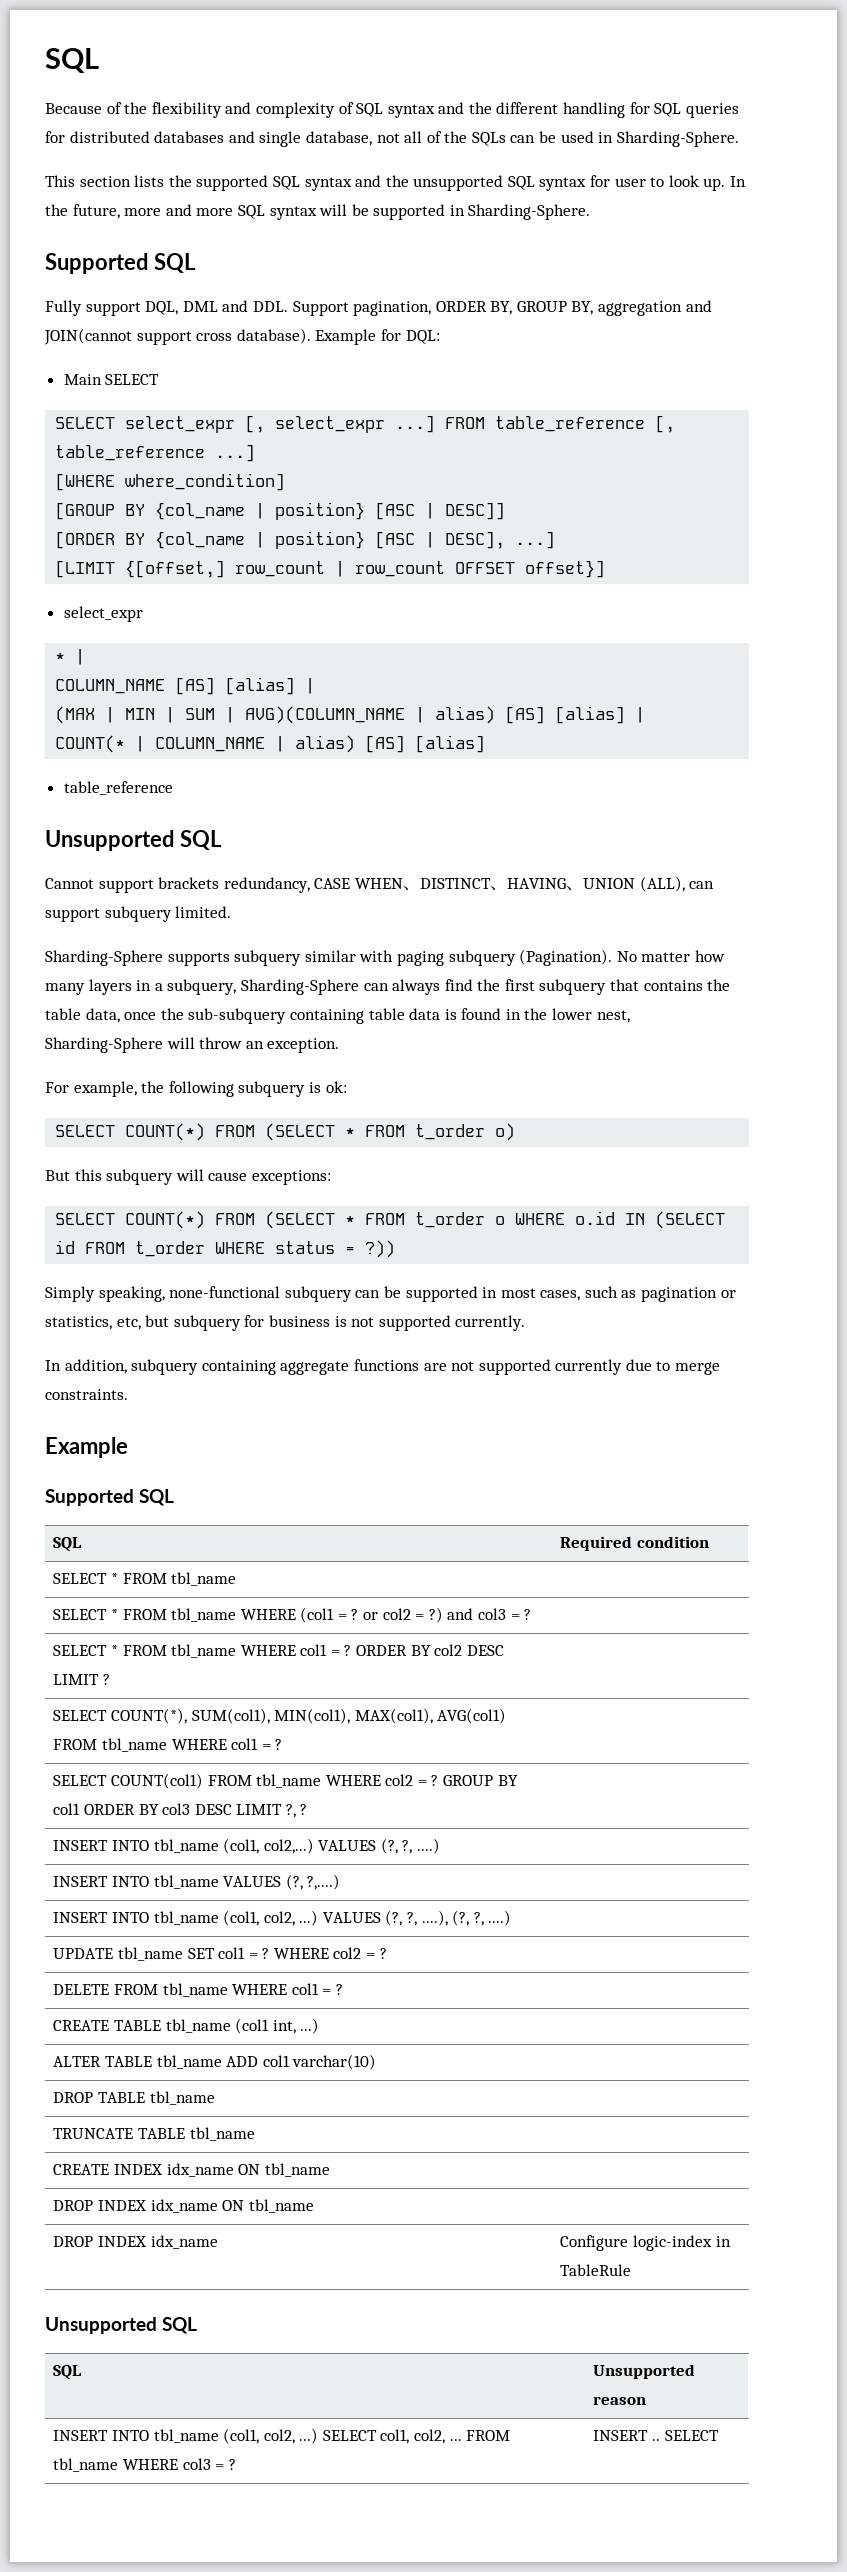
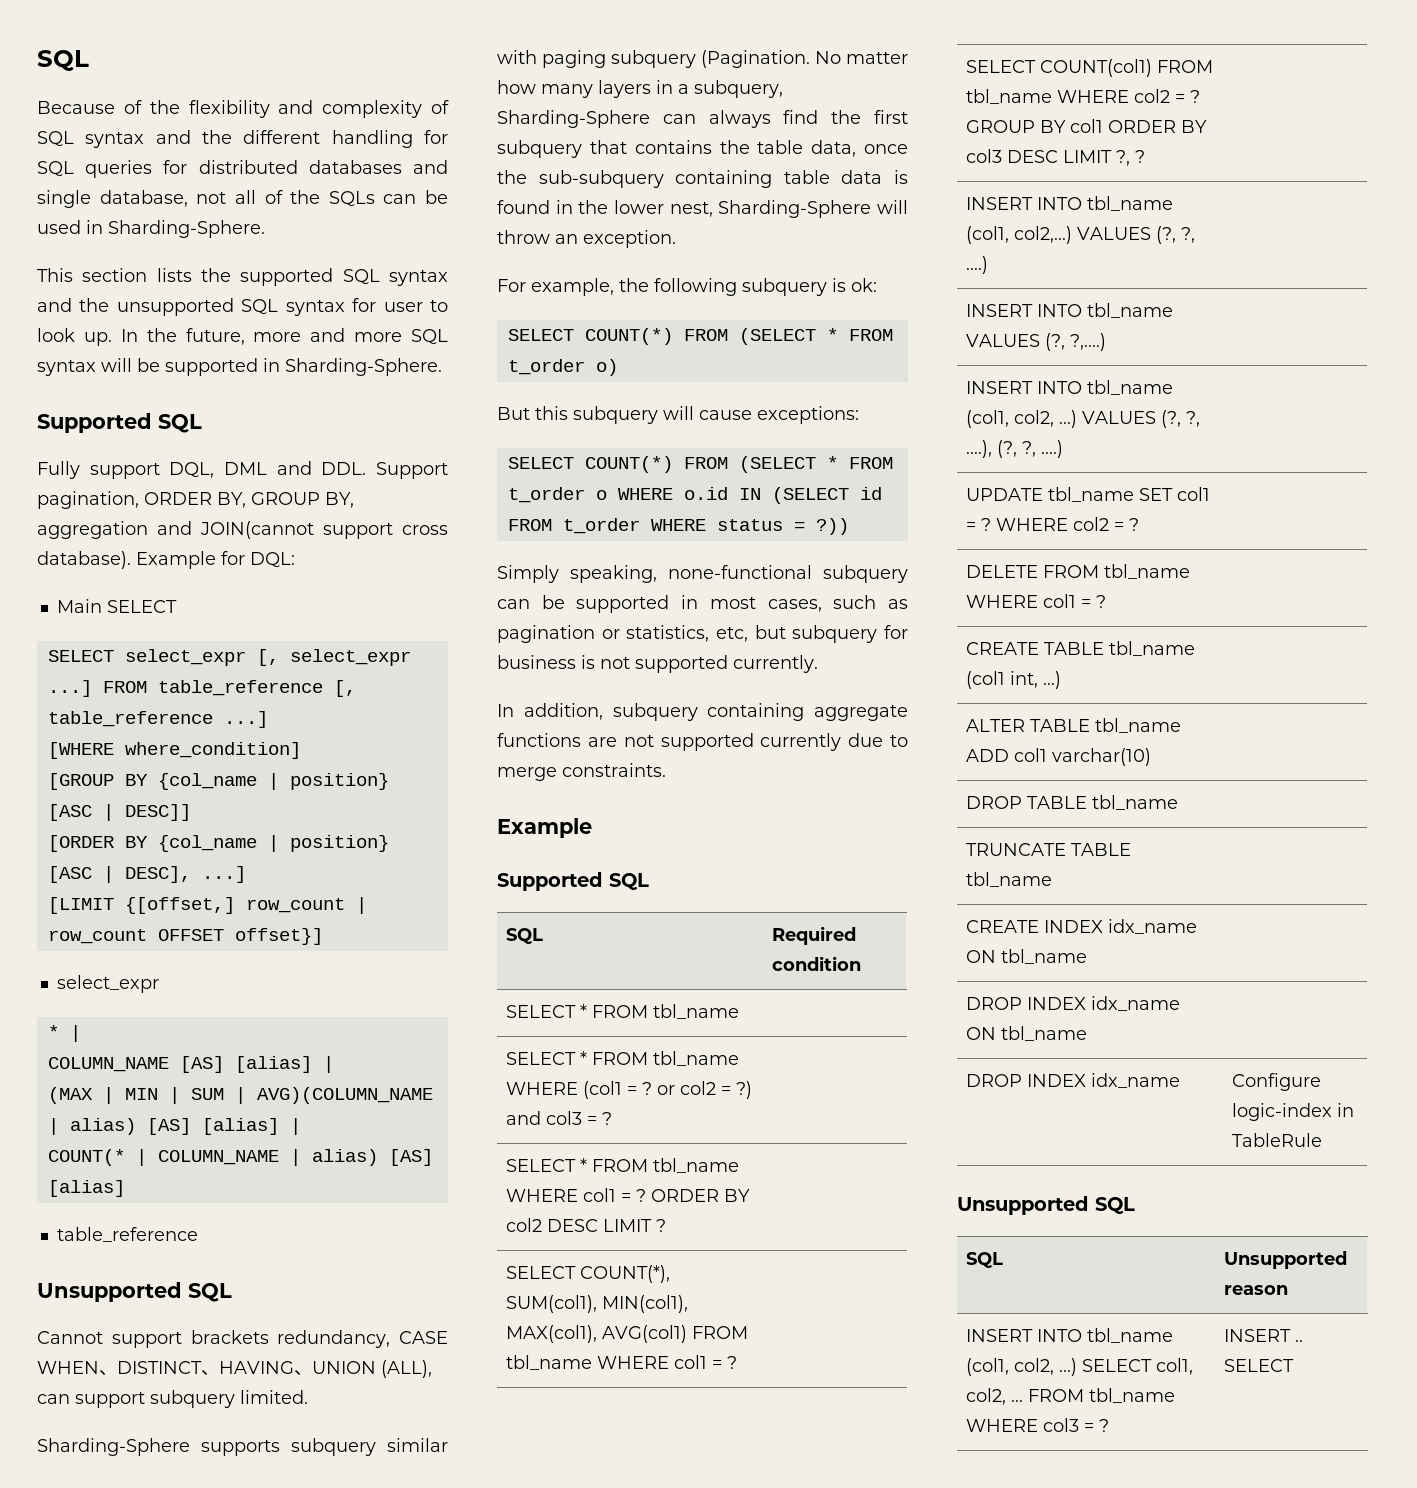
- Sharding-Sphere supports subquery similar with paging subquery (Pagination).
+ Sharding-Sphere supports subquery similar with paging subquery (Pagination.

